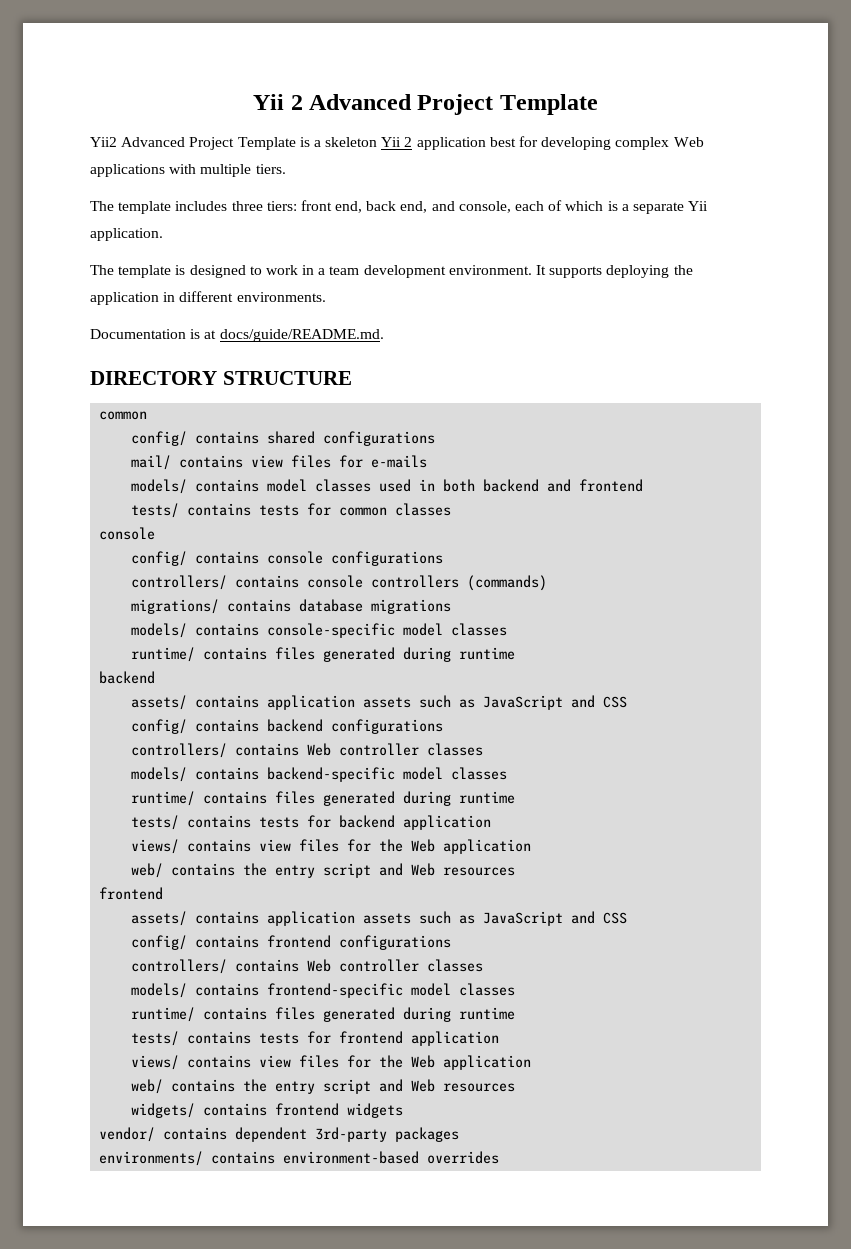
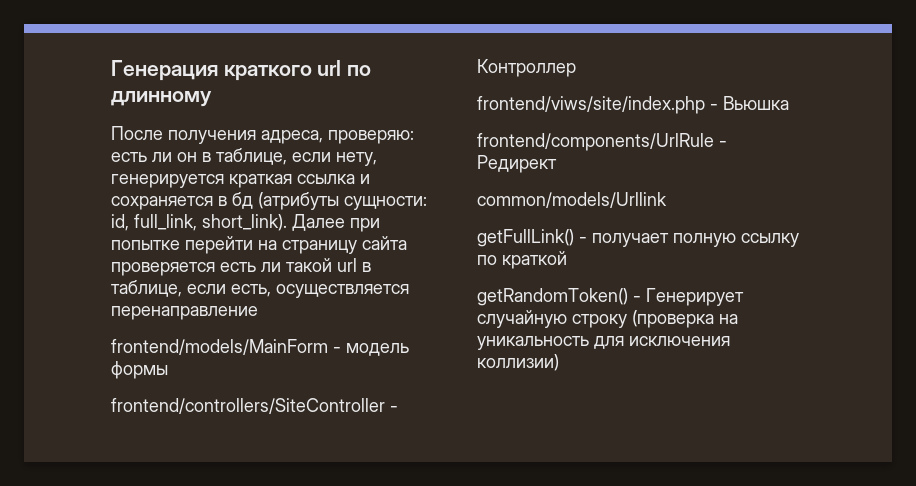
- Yii 2 Advanced Project Template
- Yii2 Advanced Project Template is a skeleton Yii 2 application best for developing complex Web applications with multiple tiers.
- The template includes three tiers: front end, back end, and console, each of which is a separate Yii application.
- The template is designed to work in a team development environment. It supports deploying the application in different environments.
- Documentation is at docs/guide/README.md.
- DIRECTORY STRUCTURE
- common
- config/ contains shared configurations
- mail/ contains view files for e-mails
- models/ contains model classes used in both backend and frontend
- tests/ contains tests for common classes
- console
- config/ contains console configurations
- controllers/ contains console controllers (commands)
- migrations/ contains database migrations
- models/ contains console-specific model classes
- runtime/ contains files generated during runtime
- backend
- assets/ contains application assets such as JavaScript and CSS
- config/ contains backend configurations
- controllers/ contains Web controller classes
- models/ contains backend-specific model classes
- runtime/ contains files generated during runtime
- tests/ contains tests for backend application
- views/ contains view files for the Web application
- web/ contains the entry script and Web resources
- frontend
- assets/ contains application assets such as JavaScript and CSS
- config/ contains frontend configurations
- controllers/ contains Web controller classes
- models/ contains frontend-specific model classes
- runtime/ contains files generated during runtime
- tests/ contains tests for frontend application
- views/ contains view files for the Web application
- web/ contains the entry script and Web resources
- widgets/ contains frontend widgets
- vendor/ contains dependent 3rd-party packages
- environments/ contains environment-based overrides
+ Генерация краткого url по длинному
+ После получения адреса, проверяю: есть ли он в таблице, если нету, генерируется краткая ссылка и сохраняется в бд (атрибуты сущности: id, full_link, short_link). Далее при попытке перейти на страницу сайта проверяется есть ли такой url в таблице, если есть, осуществляется перенаправление
+ frontend/models/MainForm - модель формы
+ frontend/controllers/SiteController - Контроллер
+ frontend/viws/site/index.php - Вьюшка
+ frontend/components/UrlRule - Редирект
+ common/models/Urllink
+ getFullLink() - получает полную ссылку по краткой
+ getRandomToken() - Генерирует случайную строку (проверка на уникальность для исключения коллизии)

